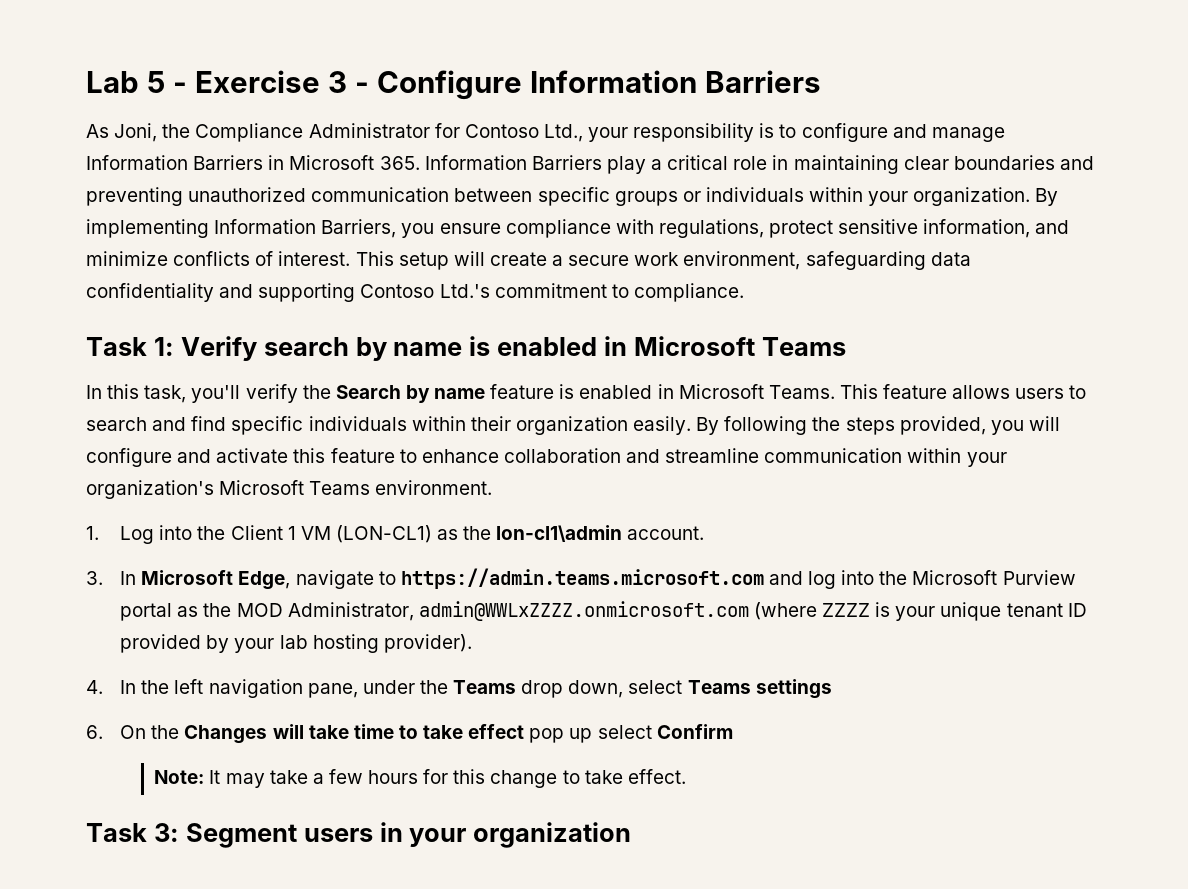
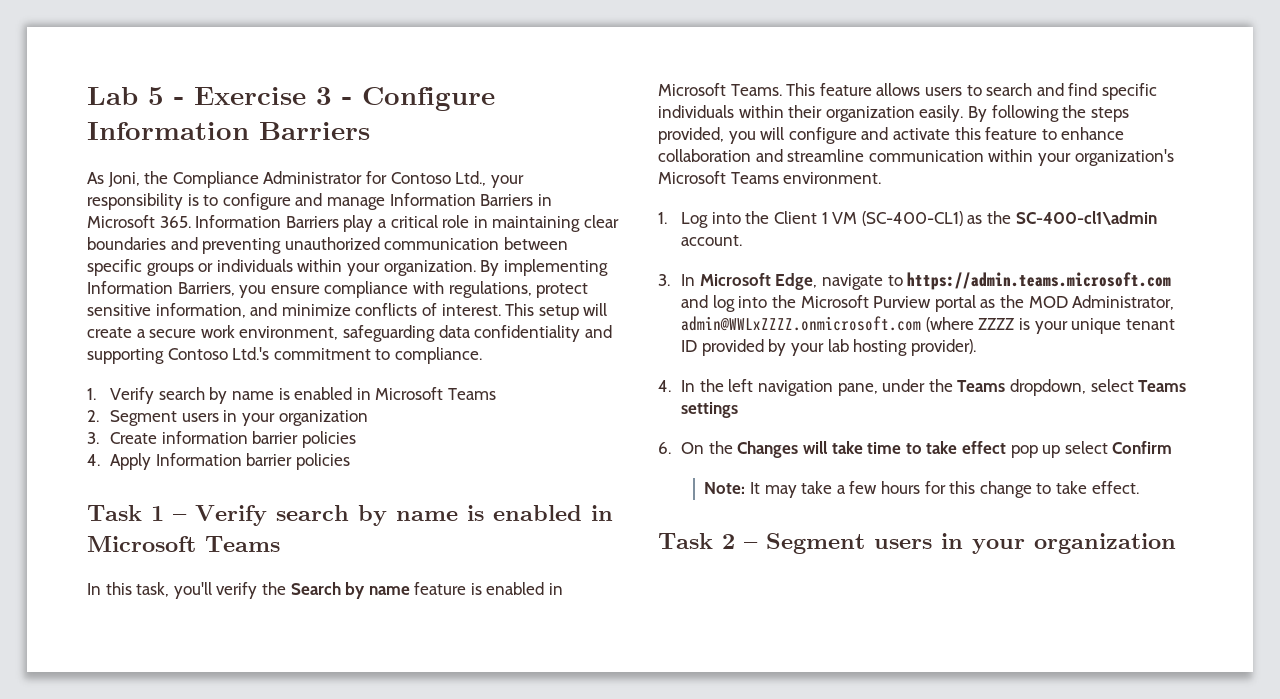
- Task 1: Verify search by name is enabled in Microsoft Teams
+ 1. Verify search by name is enabled in Microsoft Teams
+ 2. Segment users in your organization
+ 3. Create information barrier policies
+ 4. Apply Information barrier policies
+ Task 1 – Verify search by name is enabled in Microsoft Teams
- 1. Log into the Client 1 VM (LON-CL1) as the lon-cl1\admin account.
+ 1. Log into the Client 1 VM (SC-400-CL1) as the SC-400-cl1\admin account.
- 4. In the left navigation pane, under the Teams drop down, select Teams settings
+ 4. In the left navigation pane, under the Teams dropdown, select Teams settings
- Task 3: Segment users in your organization
+ Task 2 – Segment users in your organization

